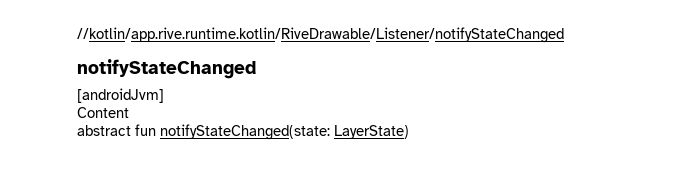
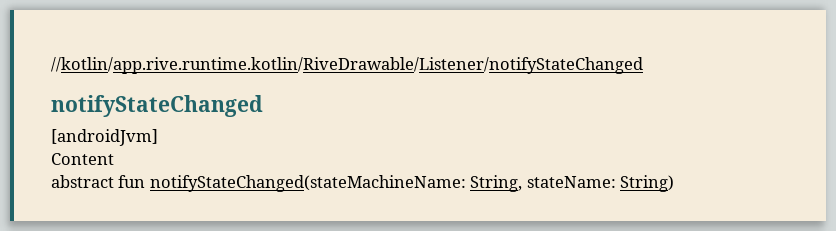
- abstract fun notifyStateChanged(state: LayerState)
+ abstract fun notifyStateChanged(stateMachineName: String, stateName: String)

